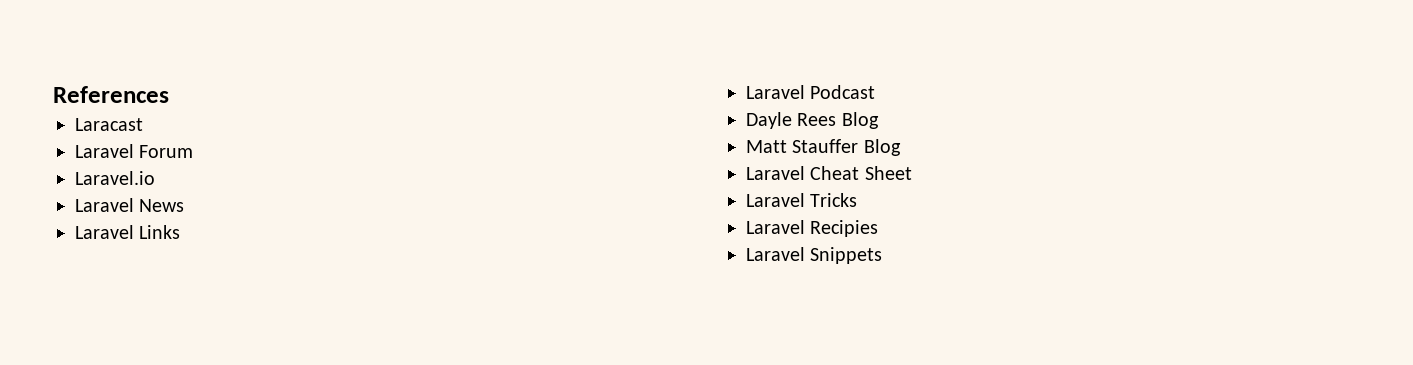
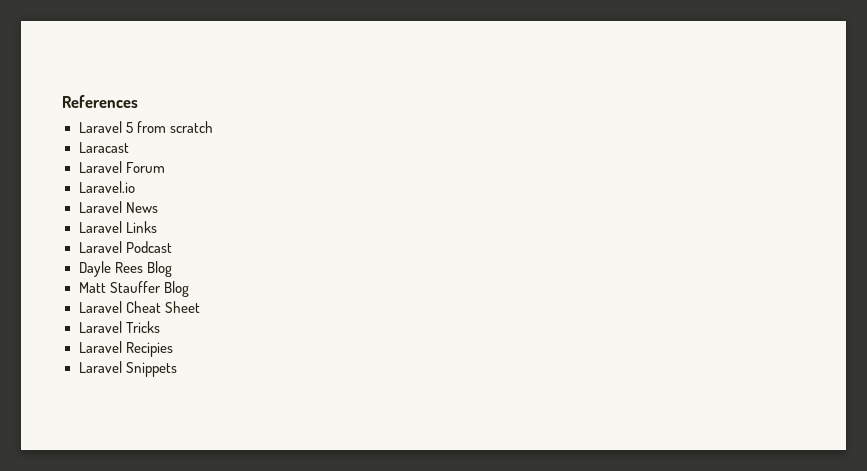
+ Laravel 5 from scratch

